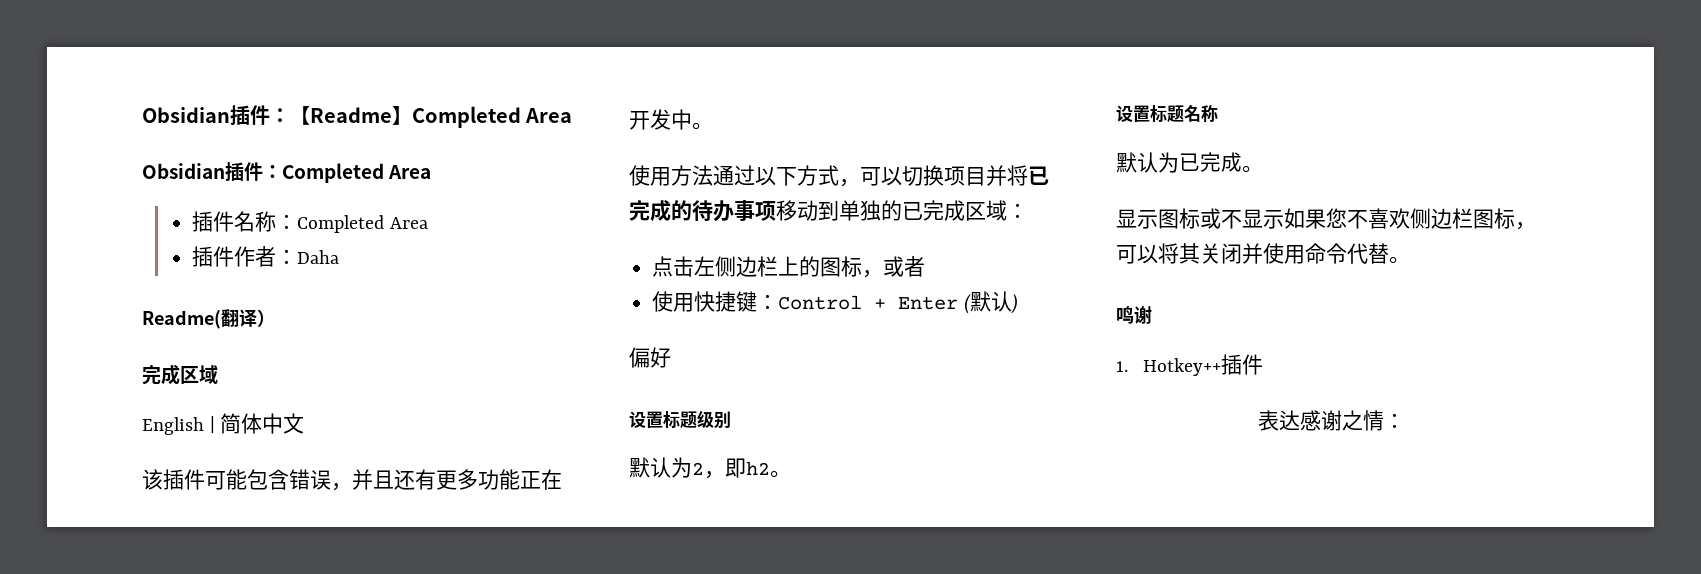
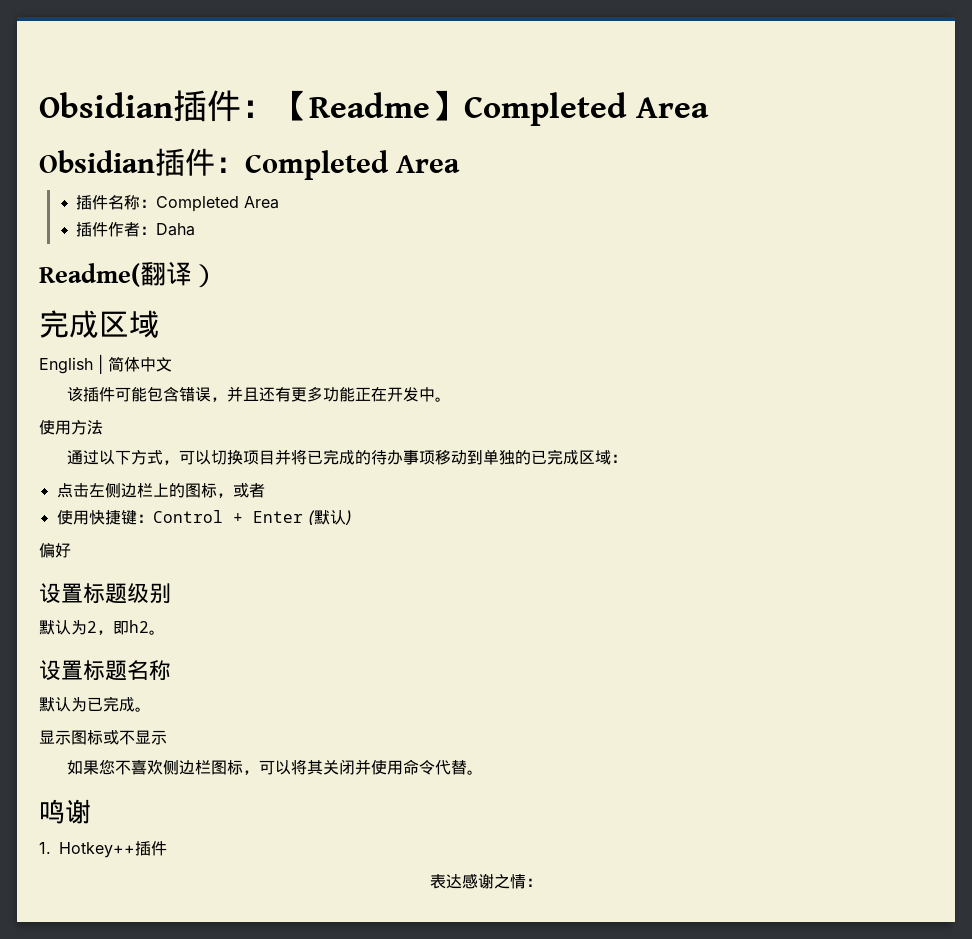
- 使用方法通过以下方式，可以切换项目并将已完成的待办事项移动到单独的已完成区域：
+ 使用方法
+ 通过以下方式，可以切换项目并将已完成的待办事项移动到单独的已完成区域：
- 显示图标或不显示如果您不喜欢侧边栏图标，可以将其关闭并使用命令代替。
+ 显示图标或不显示
+ 如果您不喜欢侧边栏图标，可以将其关闭并使用命令代替。

